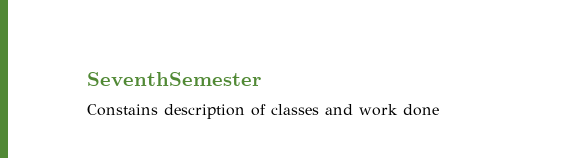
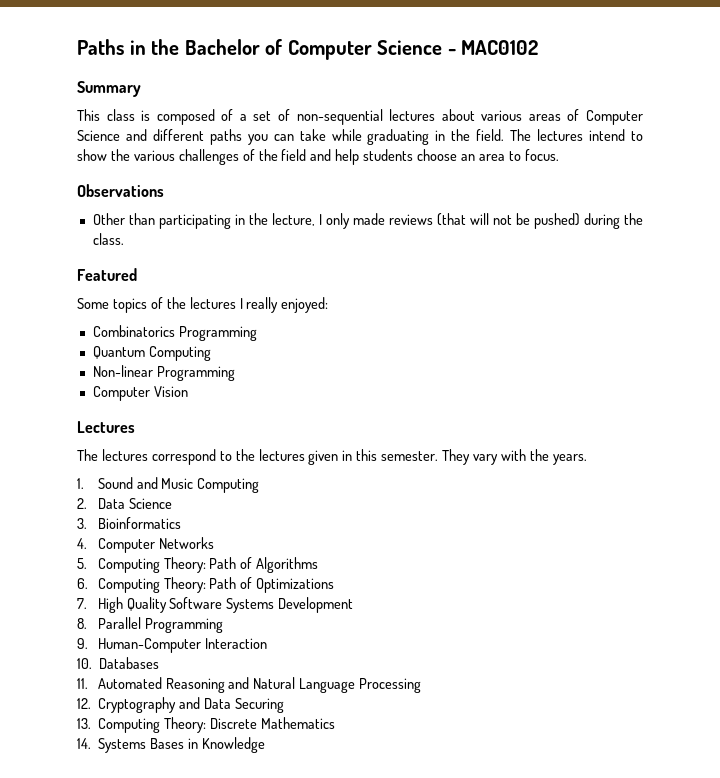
- SeventhSemester
- Constains description of classes and work done
+ Paths in the Bachelor of Computer Science - MAC0102
+ Summary
+ This class is composed of a set of non-sequential lectures about various areas of Computer Science and different paths you can take while graduating in the field. The lectures intend to show the various challenges of the field and help students choose an area to focus.
+ Observations
+ Other than participating in the lecture, I only made reviews (that will not be pushed) during the class.
+ Featured
+ Some topics of the lectures I really enjoyed:
+ Combinatorics Programming
+ Quantum Computing
+ Non-linear Programming
+ Computer Vision
+ Lectures
+ The lectures correspond to the lectures given in this semester. They vary with the years.
+ 1. Sound and Music Computing
+ 2. Data Science
+ 3. Bioinformatics
+ 4. Computer Networks
+ 5. Computing Theory: Path of Algorithms
+ 6. Computing Theory: Path of Optimizations
+ 7. High Quality Software Systems Development
+ 8. Parallel Programming
+ 9. Human-Computer Interaction
+ 10. Databases
+ 11. Automated Reasoning and Natural Language Processing
+ 12. Cryptography and Data Securing
+ 13. Computing Theory: Discrete Mathematics
+ 14. Systems Bases in Knowledge

